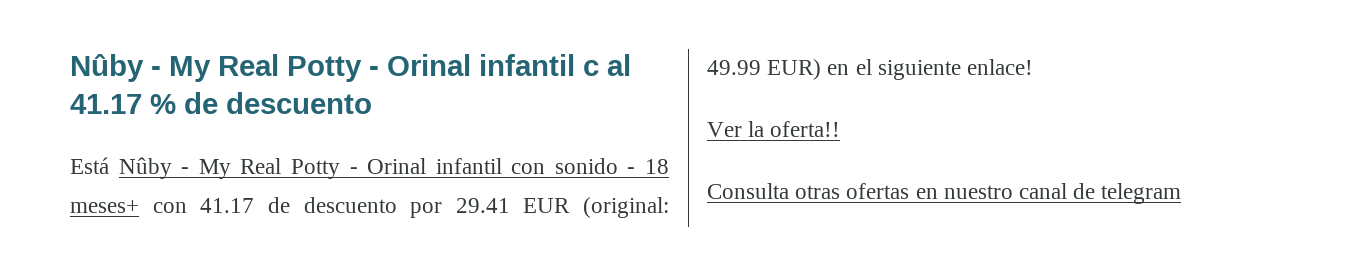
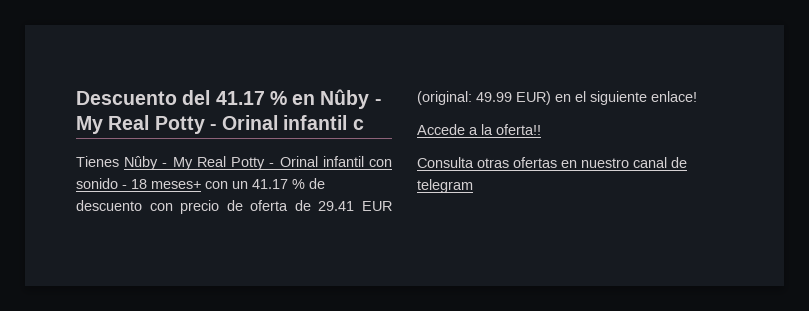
- Nûby - My Real Potty - Orinal infantil c al 41.17 % de descuento
- Está Nûby - My Real Potty - Orinal infantil con sonido - 18 meses+ con 41.17 de descuento por 29.41 EUR (original: 49.99 EUR) en el siguiente enlace!
+ Descuento del 41.17 % en Nûby - My Real Potty - Orinal infantil c
+ Tienes Nûby - My Real Potty - Orinal infantil con sonido - 18 meses+ con un 41.17 % de descuento con precio de oferta de 29.41 EUR (original: 49.99 EUR) en el siguiente enlace!
- Ver la oferta!!
+ Accede a la oferta!!

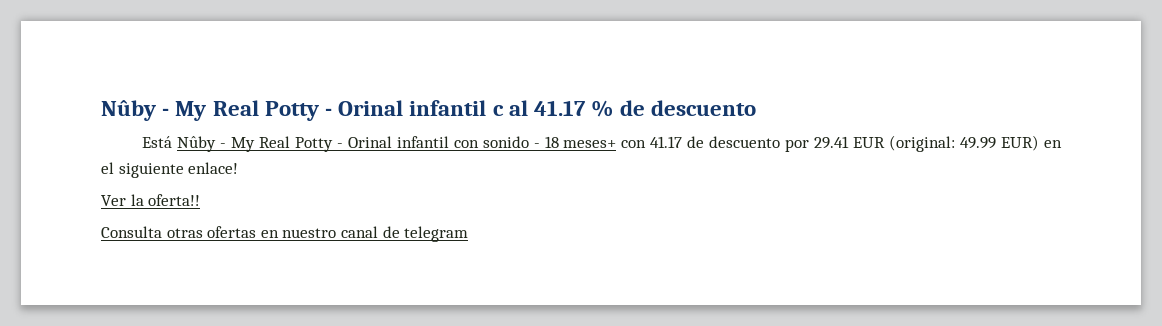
- Descuento del 41.17 % en Nûby - My Real Potty - Orinal infantil c
- Tienes Nûby - My Real Potty - Orinal infantil con sonido - 18 meses+ con un 41.17 % de descuento con precio de oferta de 29.41 EUR (original: 49.99 EUR) en el siguiente enlace!
+ Nûby - My Real Potty - Orinal infantil c al 41.17 % de descuento
+ Está Nûby - My Real Potty - Orinal infantil con sonido - 18 meses+ con 41.17 de descuento por 29.41 EUR (original: 49.99 EUR) en el siguiente enlace!
- Accede a la oferta!!
+ Ver la oferta!!

